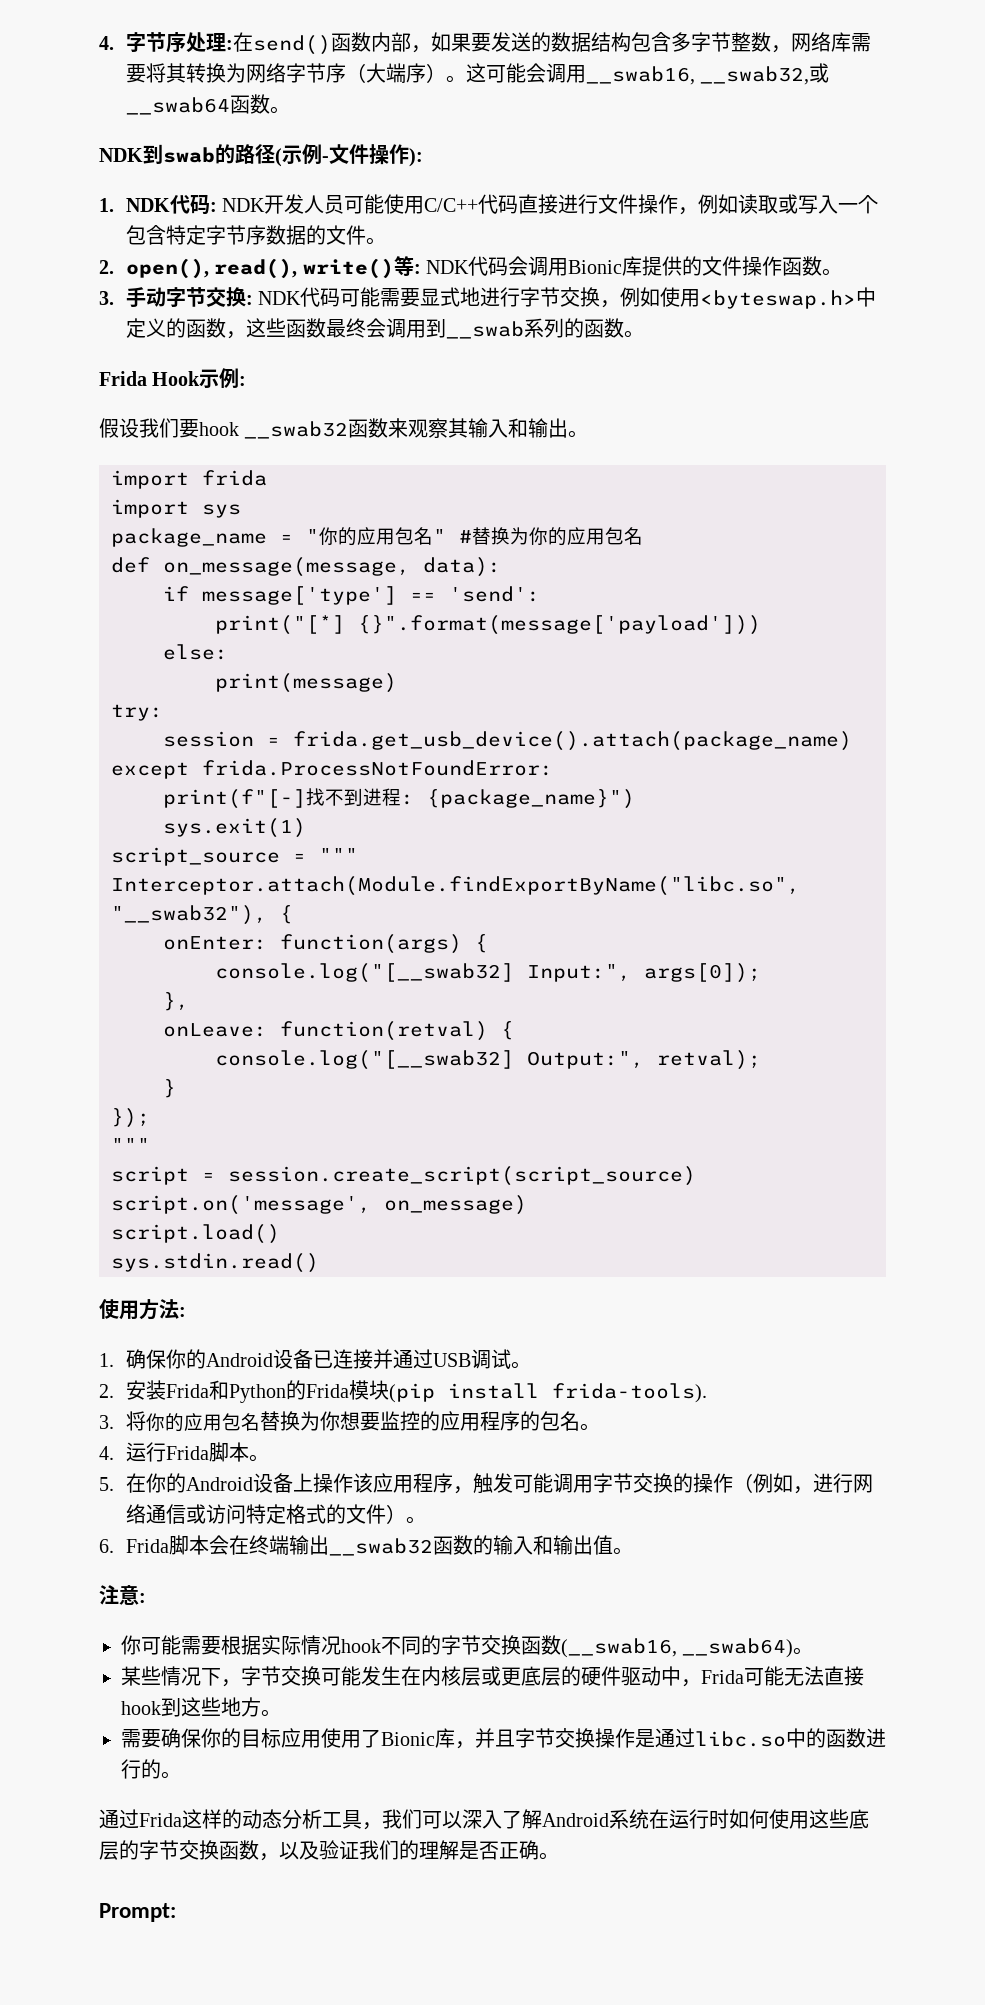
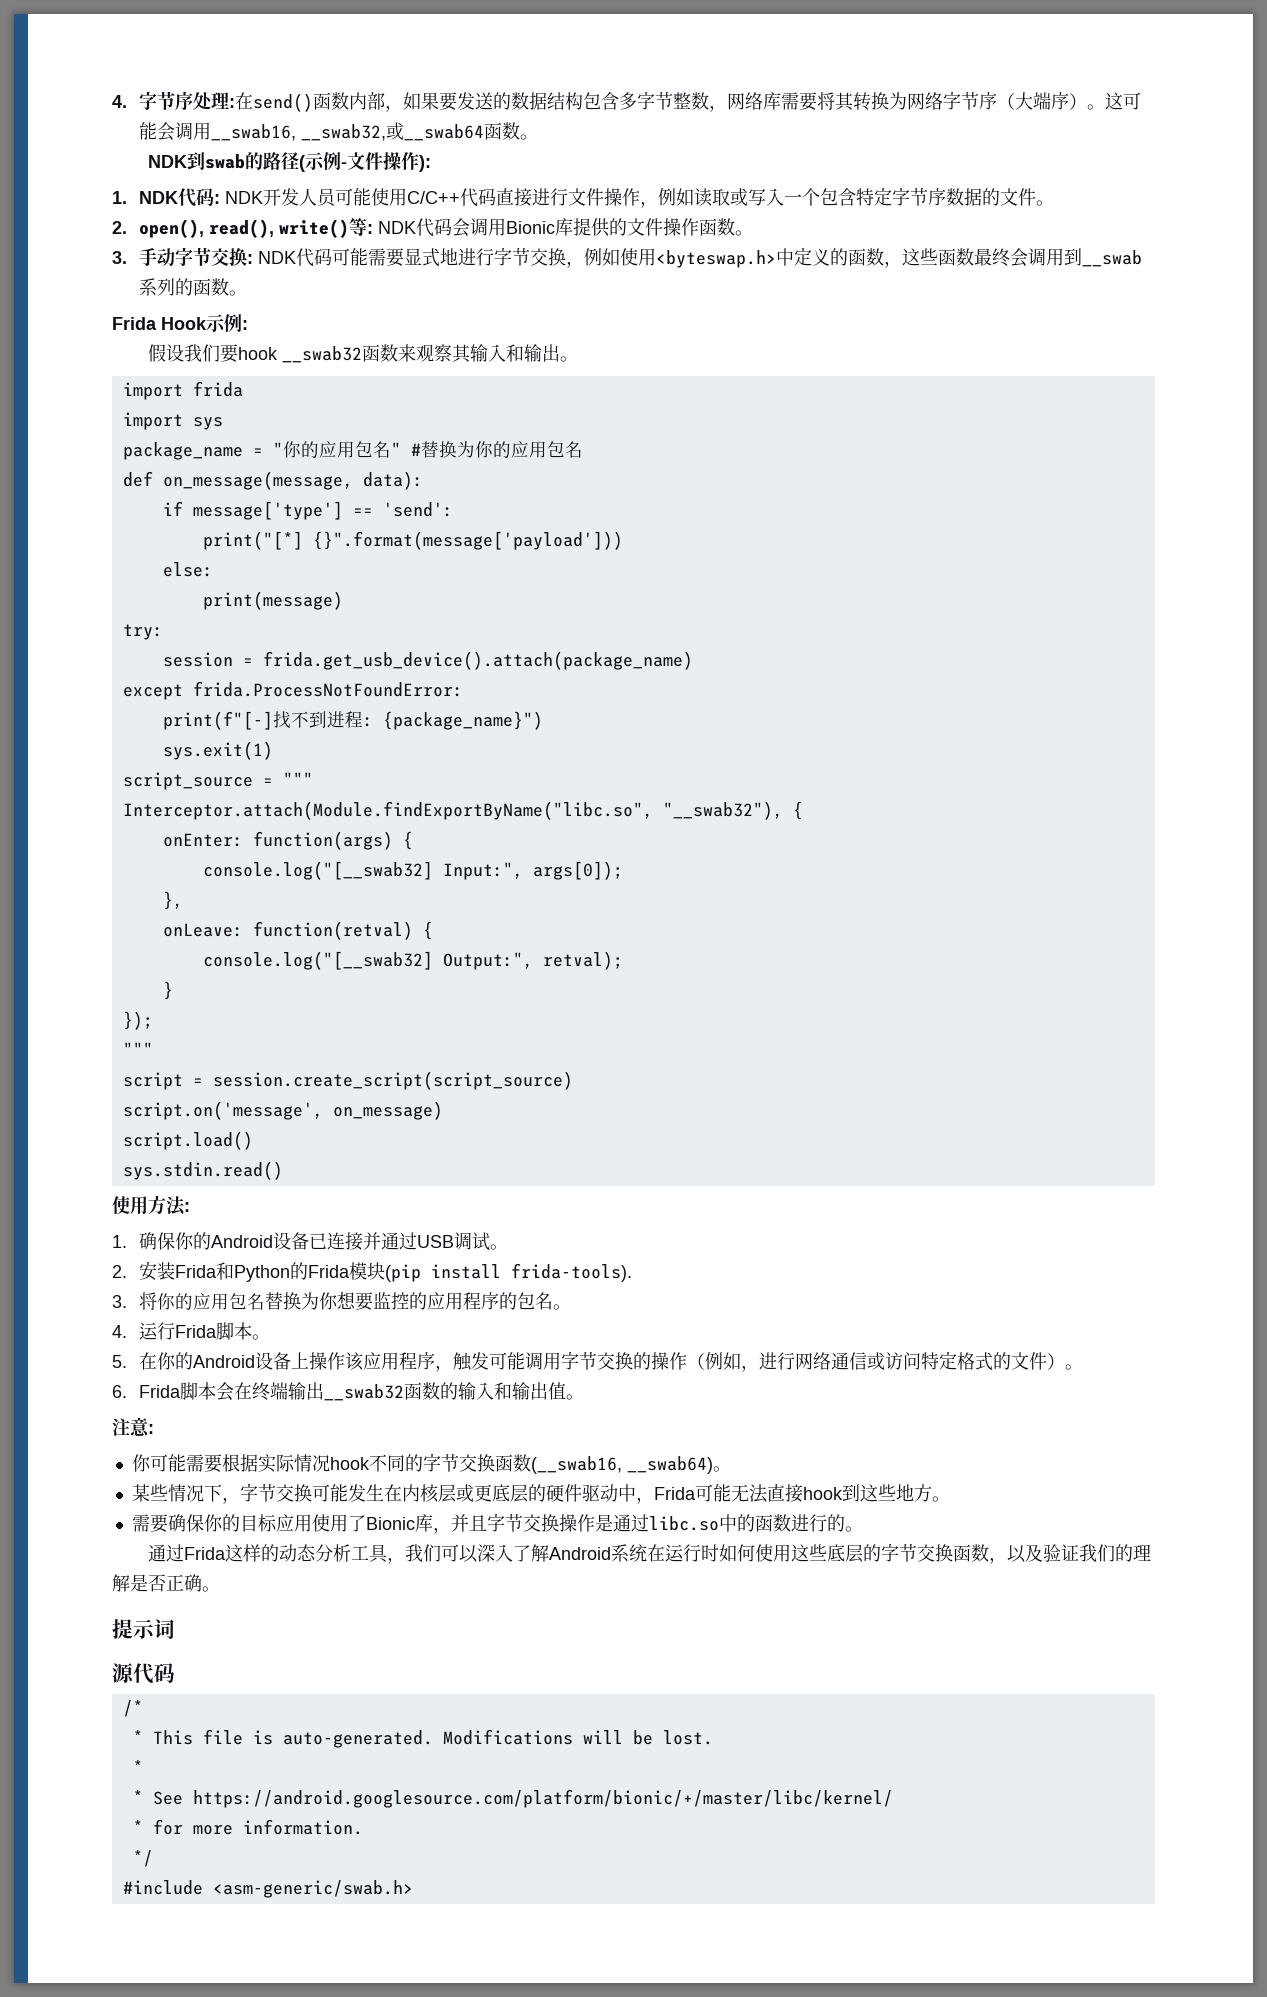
- Prompt:
+ 提示词
+ 源代码
+ /*
+ * This file is auto-generated. Modifications will be lost.
+ *
+ * See https://android.googlesource.com/platform/bionic/+/master/libc/kernel/
+ * for more information.
+ */
+ #include <asm-generic/swab.h>

